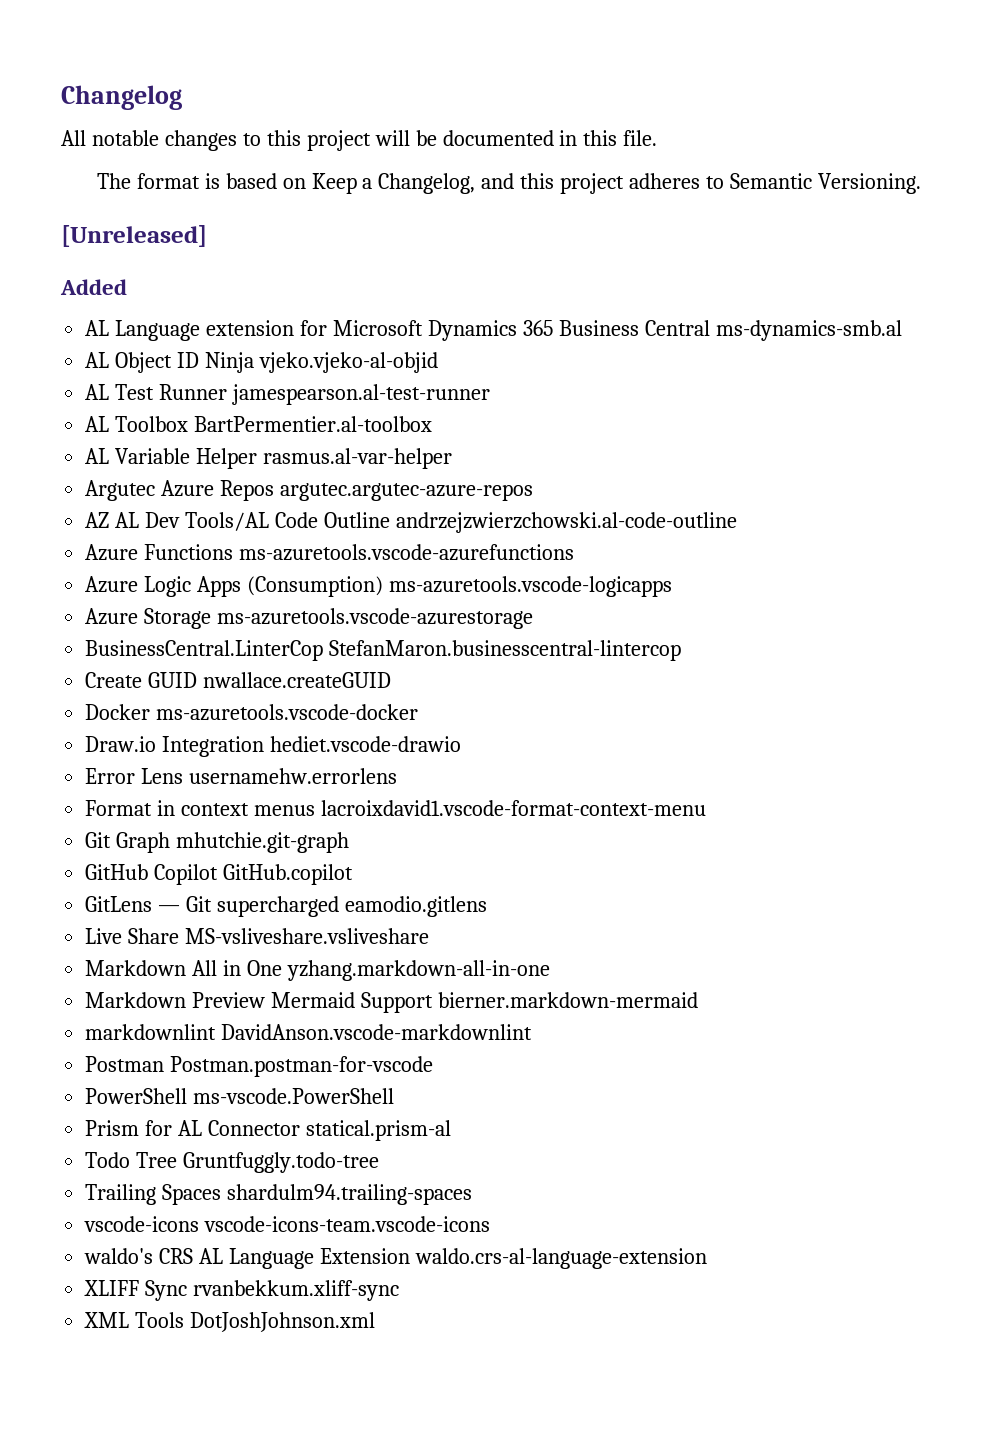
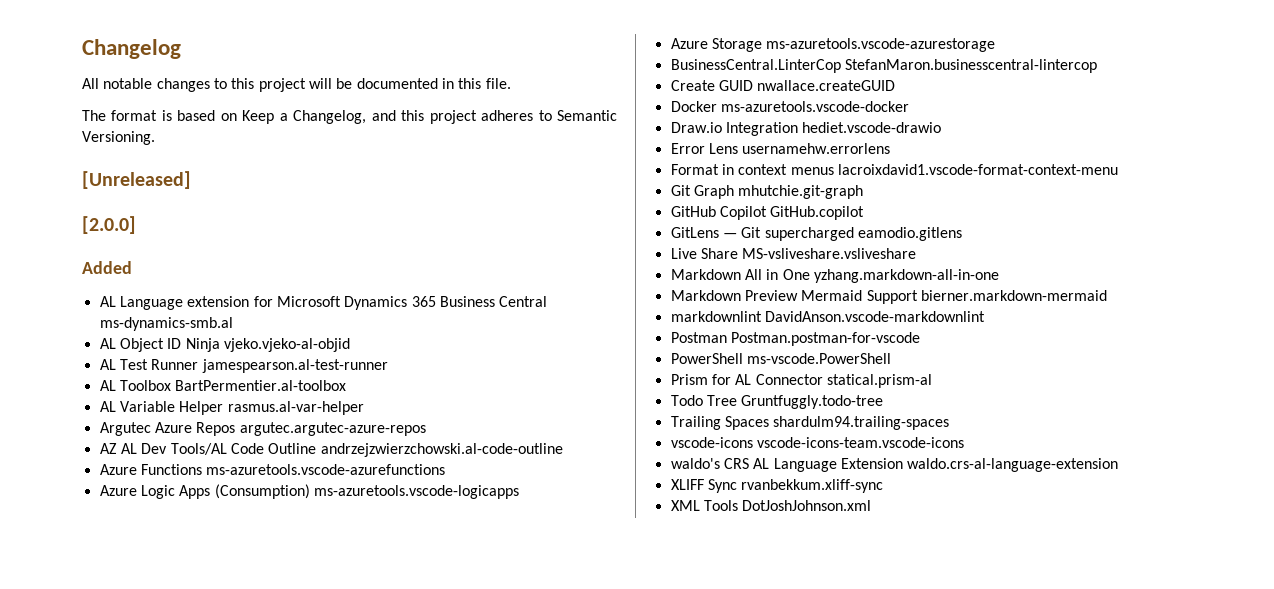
+ [2.0.0]

